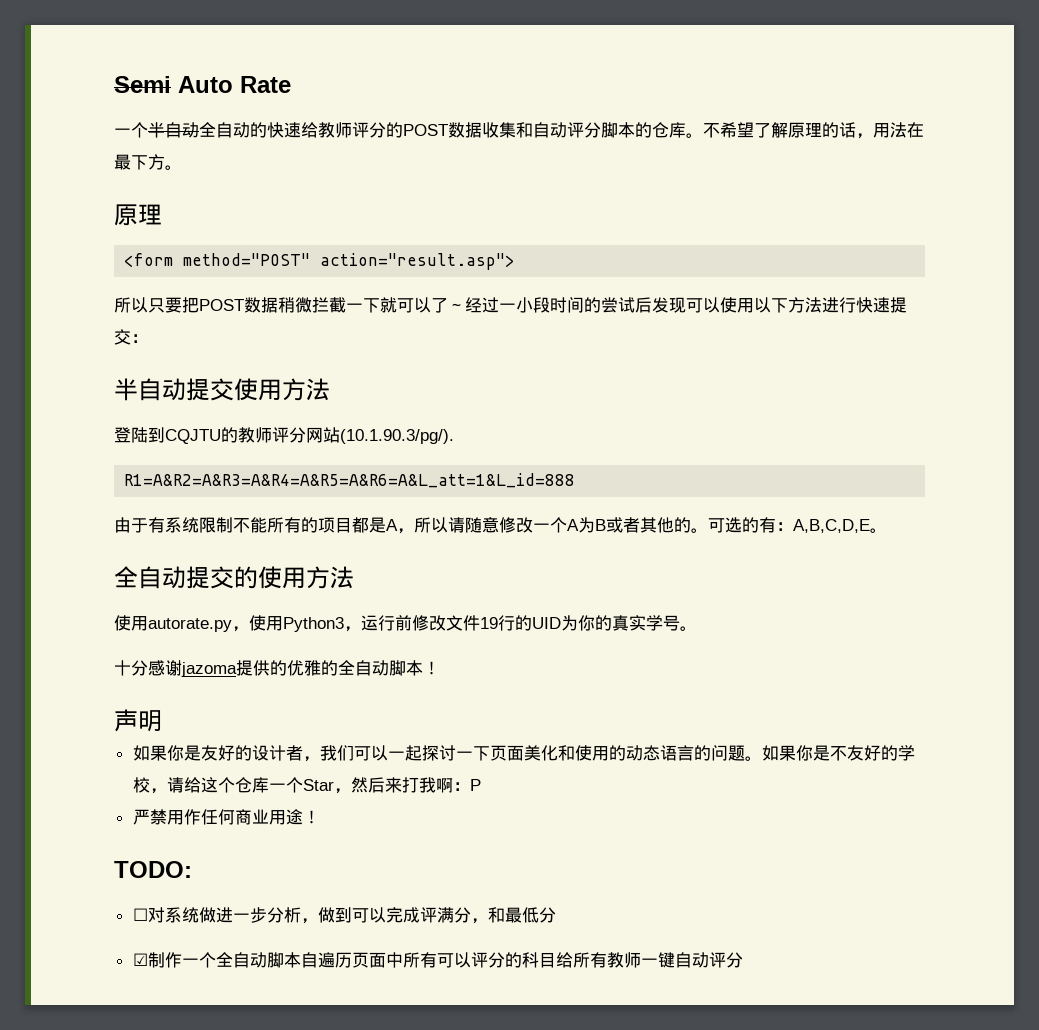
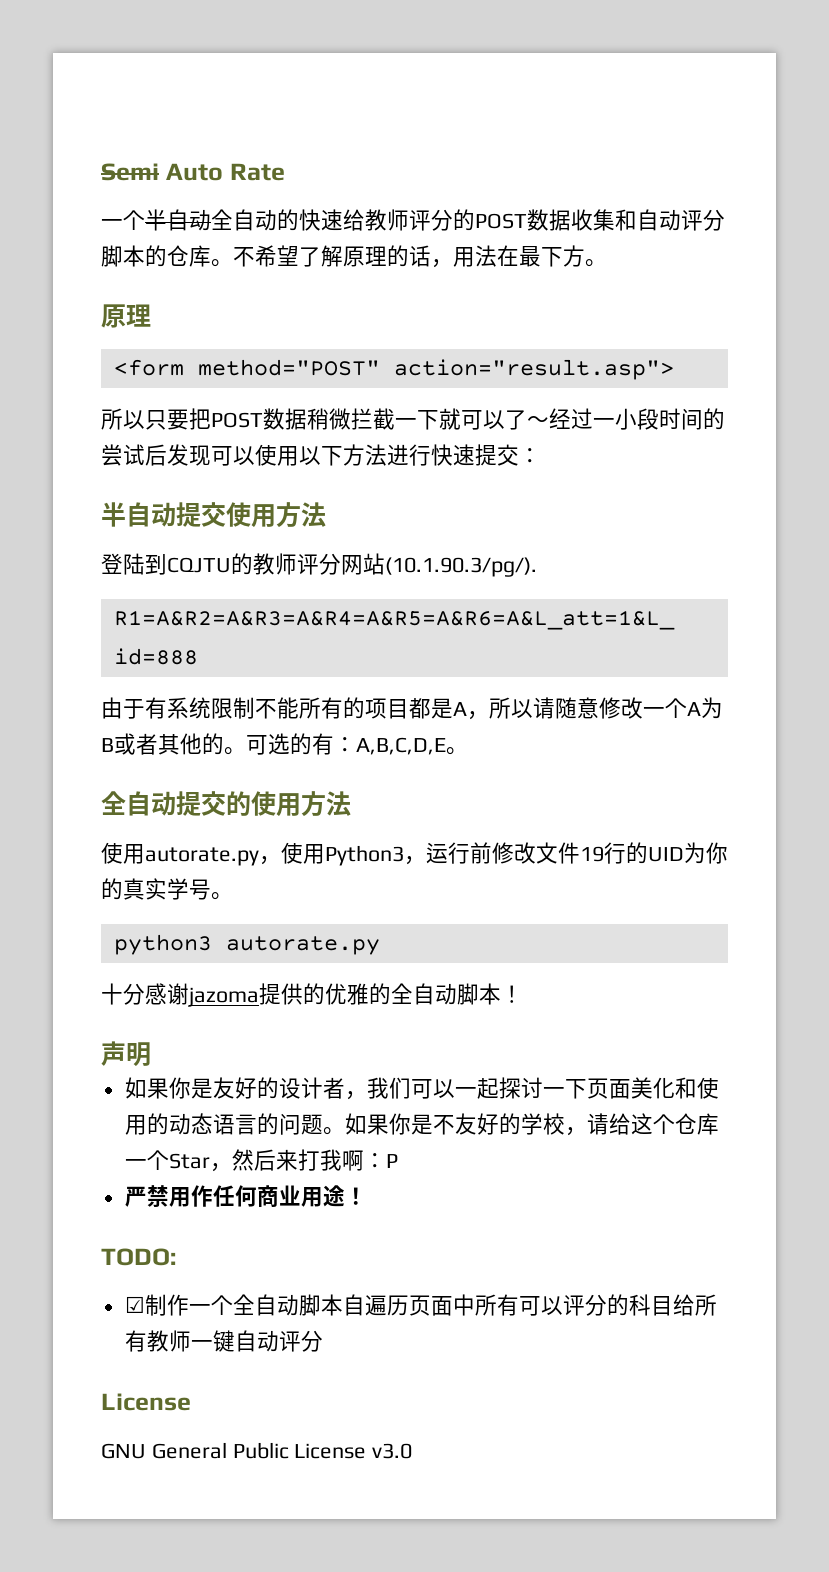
+ python3 autorate.py
- ☐对系统做进一步分析，做到可以完成评满分，和最低分
  ☑制作一个全自动脚本自遍历页面中所有可以评分的科目给所有教师一键自动评分
+ License
+ GNU General Public License v3.0

